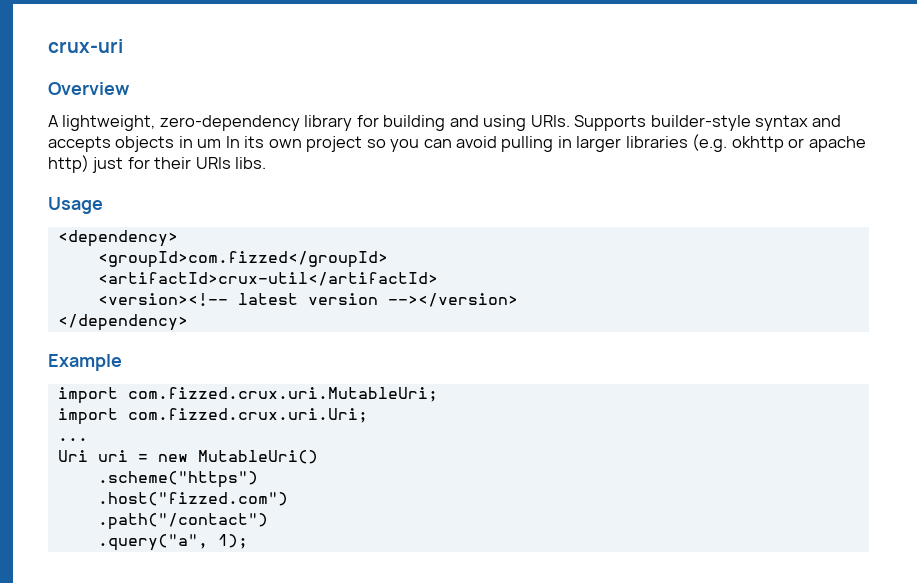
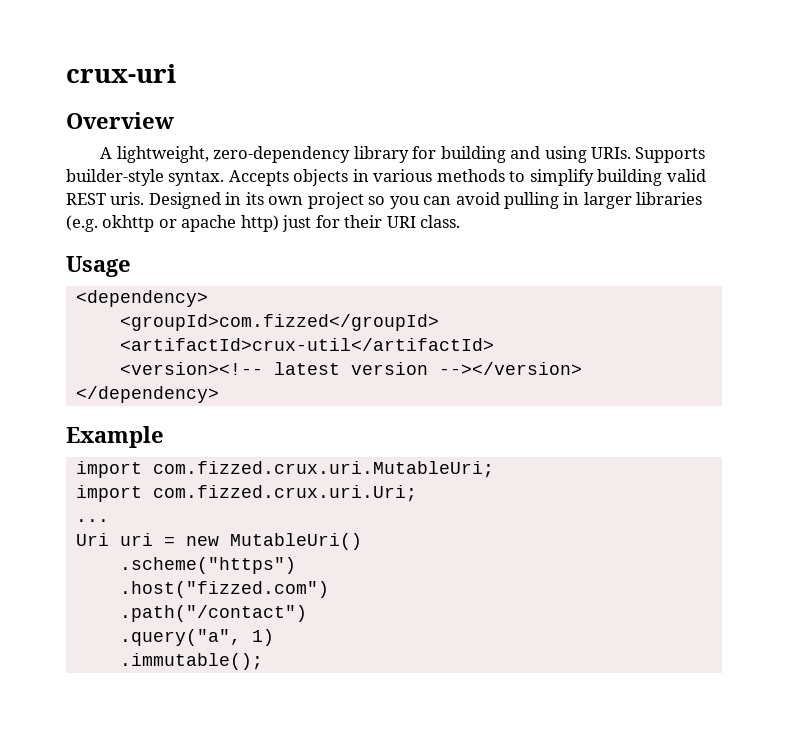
- Supports builder-style syntax and accepts objects in um In its own project so you can avoid pulling in larger libraries (e.g. okhttp or apache http) just for their URIs libs.
+ Supports builder-style syntax. Accepts objects in various methods to simplify building valid REST uris. Designed in its own project so you can avoid pulling in larger libraries (e.g. okhttp or apache http) just for their URI class.
- .query("a", 1);
+ .query("a", 1)
+ .immutable();

